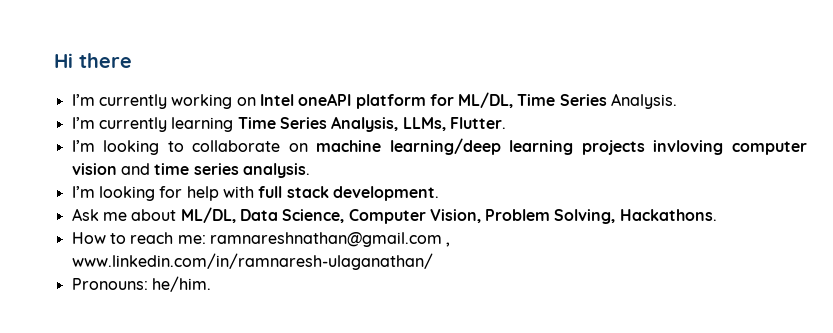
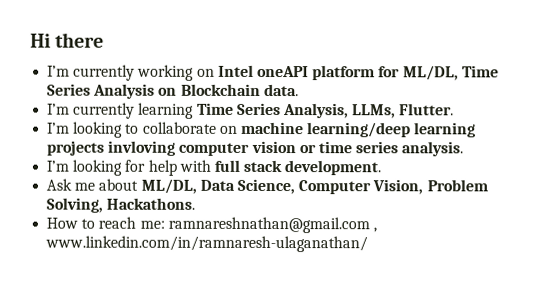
- I’m currently working on Intel oneAPI platform for ML/DL, Time Series Analysis.
+ I’m currently working on Intel oneAPI platform for ML/DL, Time Series Analysis on Blockchain data.
- I’m looking to collaborate on machine learning/deep learning projects invloving computer vision and time series analysis.
+ I’m looking to collaborate on machine learning/deep learning projects invloving computer vision or time series analysis.
- Pronouns: he/him.

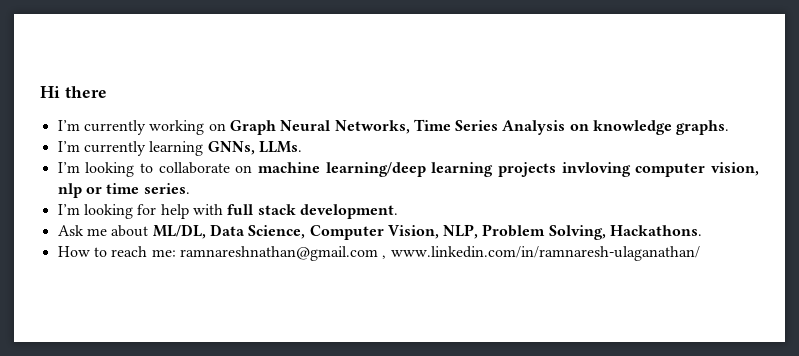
- I’m currently working on Intel oneAPI platform for ML/DL, Time Series Analysis on Blockchain data.
+ I’m currently working on Graph Neural Networks, Time Series Analysis on knowledge graphs.
- I’m currently learning Time Series Analysis, LLMs, Flutter.
+ I’m currently learning GNNs, LLMs.
- I’m looking to collaborate on machine learning/deep learning projects invloving computer vision or time series analysis.
+ I’m looking to collaborate on machine learning/deep learning projects invloving computer vision, nlp or time series.
- Ask me about ML/DL, Data Science, Computer Vision, Problem Solving, Hackathons.
+ Ask me about ML/DL, Data Science, Computer Vision, NLP, Problem Solving, Hackathons.

